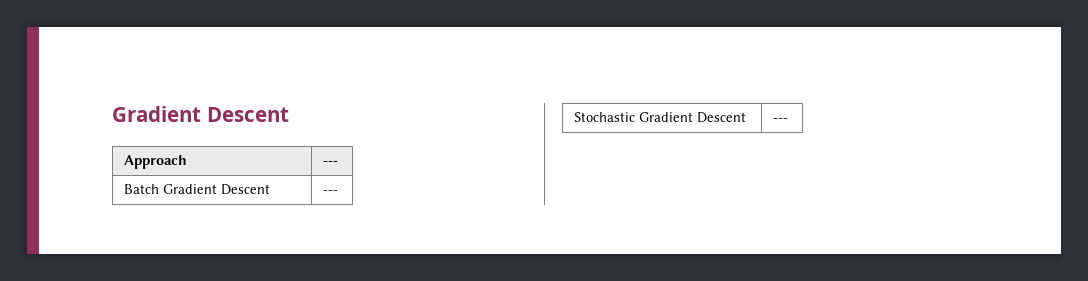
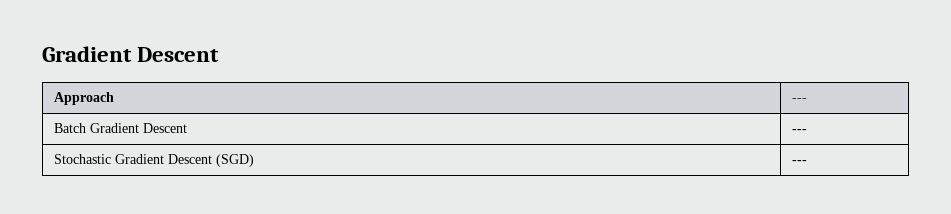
- Stochastic Gradient Descent | ---
+ Stochastic Gradient Descent (SGD) | ---

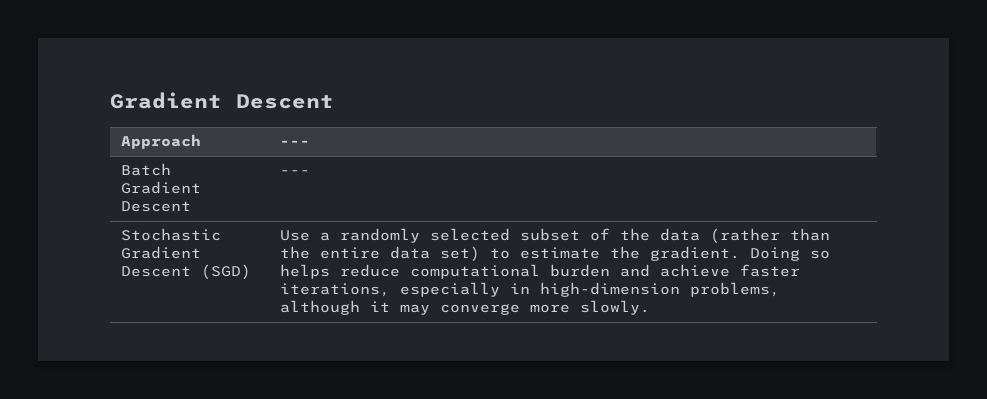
- Stochastic Gradient Descent (SGD) | ---
+ Stochastic Gradient Descent (SGD) | Use a randomly selected subset of the data (rather than the entire data set) to estimate the gradient. Doing so helps reduce computational burden and achieve faster iterations, especially in high-dimension problems, although it may converge more slowly.

